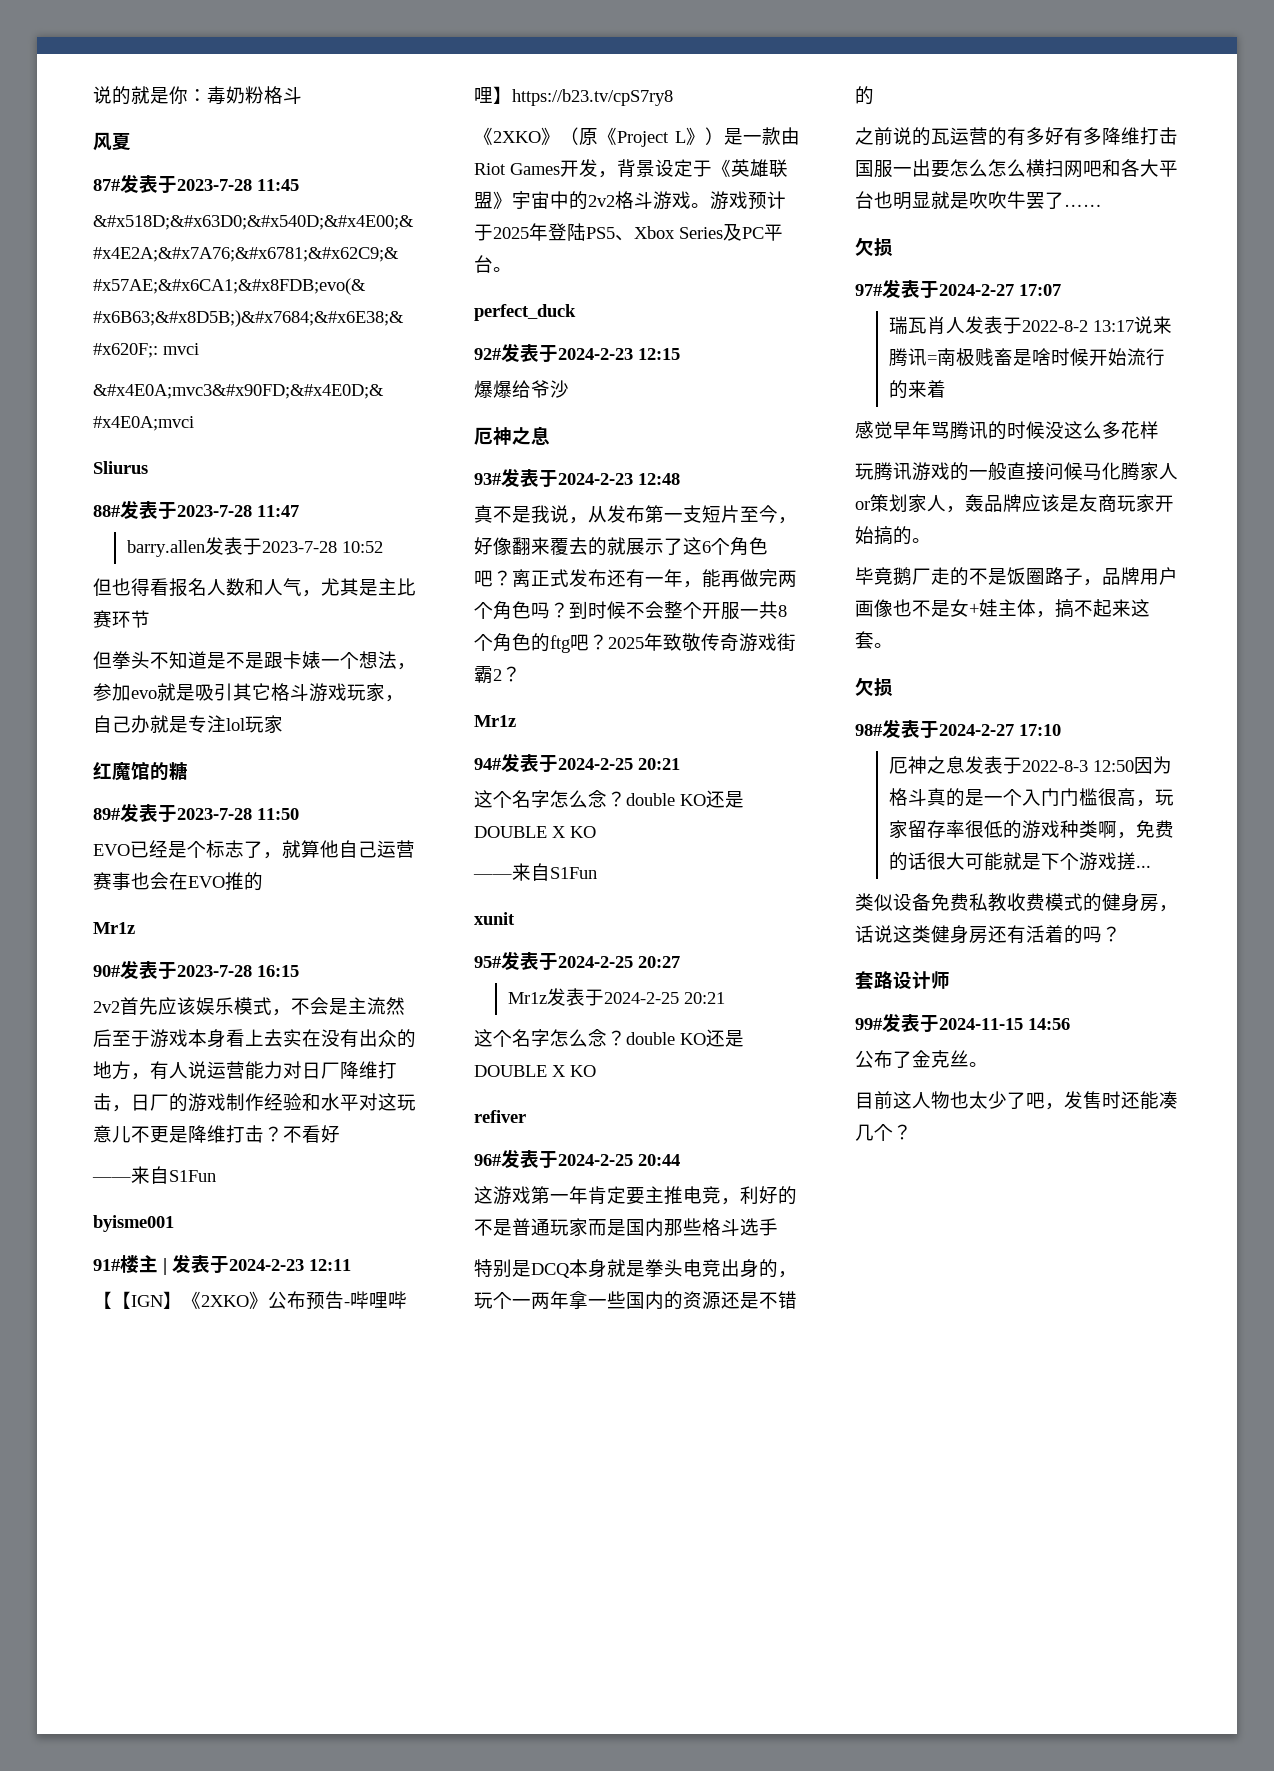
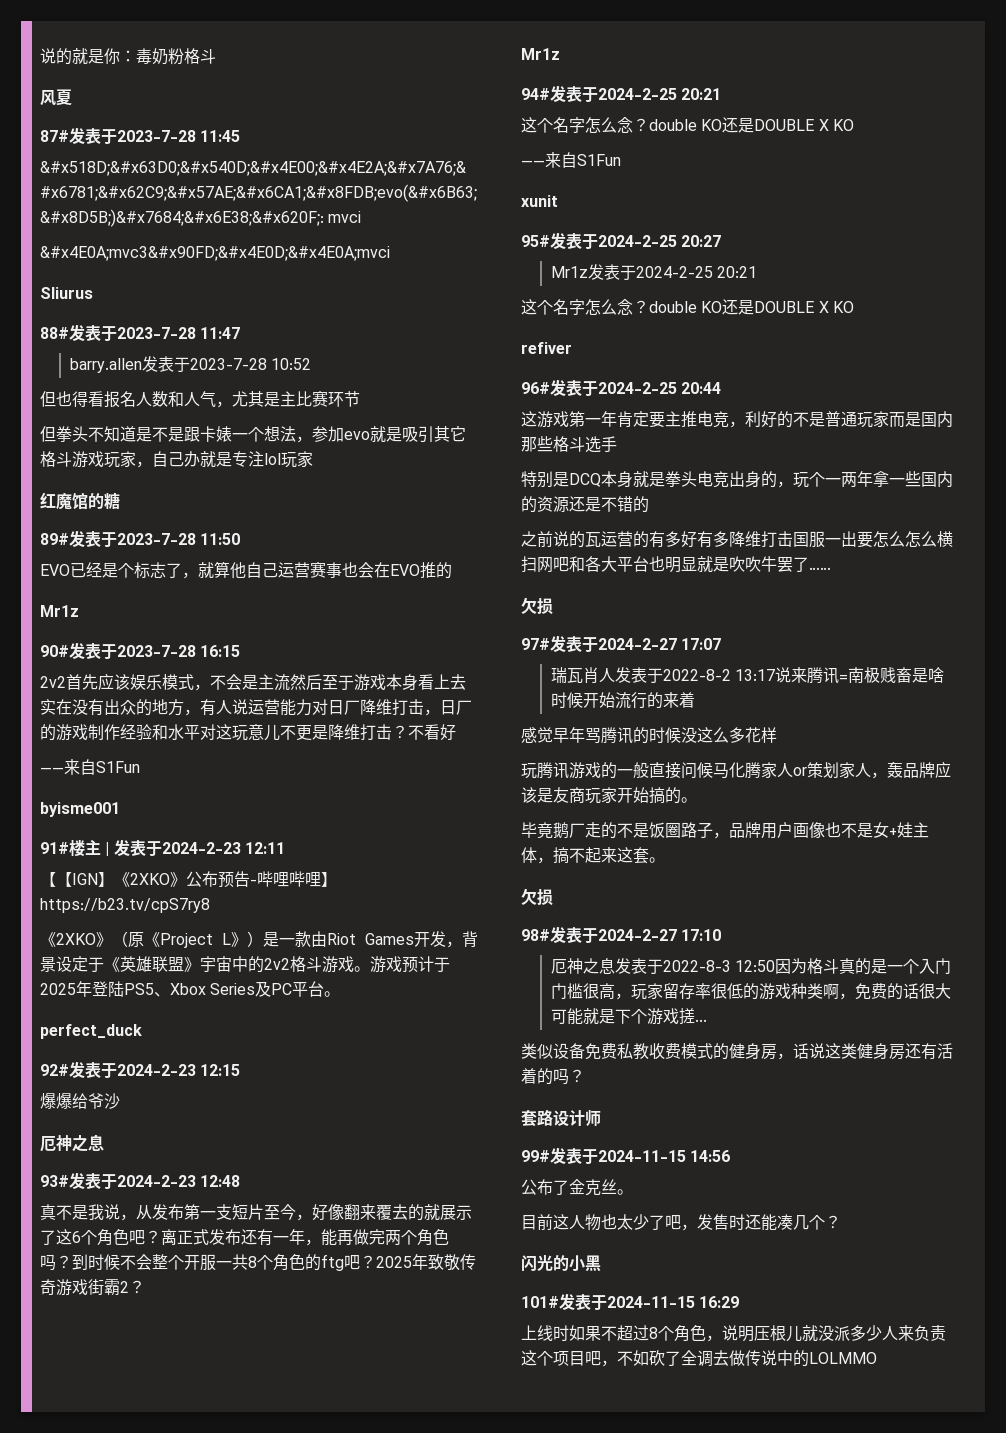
+ 闪光的小黑
+ 101#发表于2024-11-15 16:29
+ 上线时如果不超过8个角色，说明压根儿就没派多少人来负责这个项目吧，不如砍了全调去做传说中的LOLMMO

